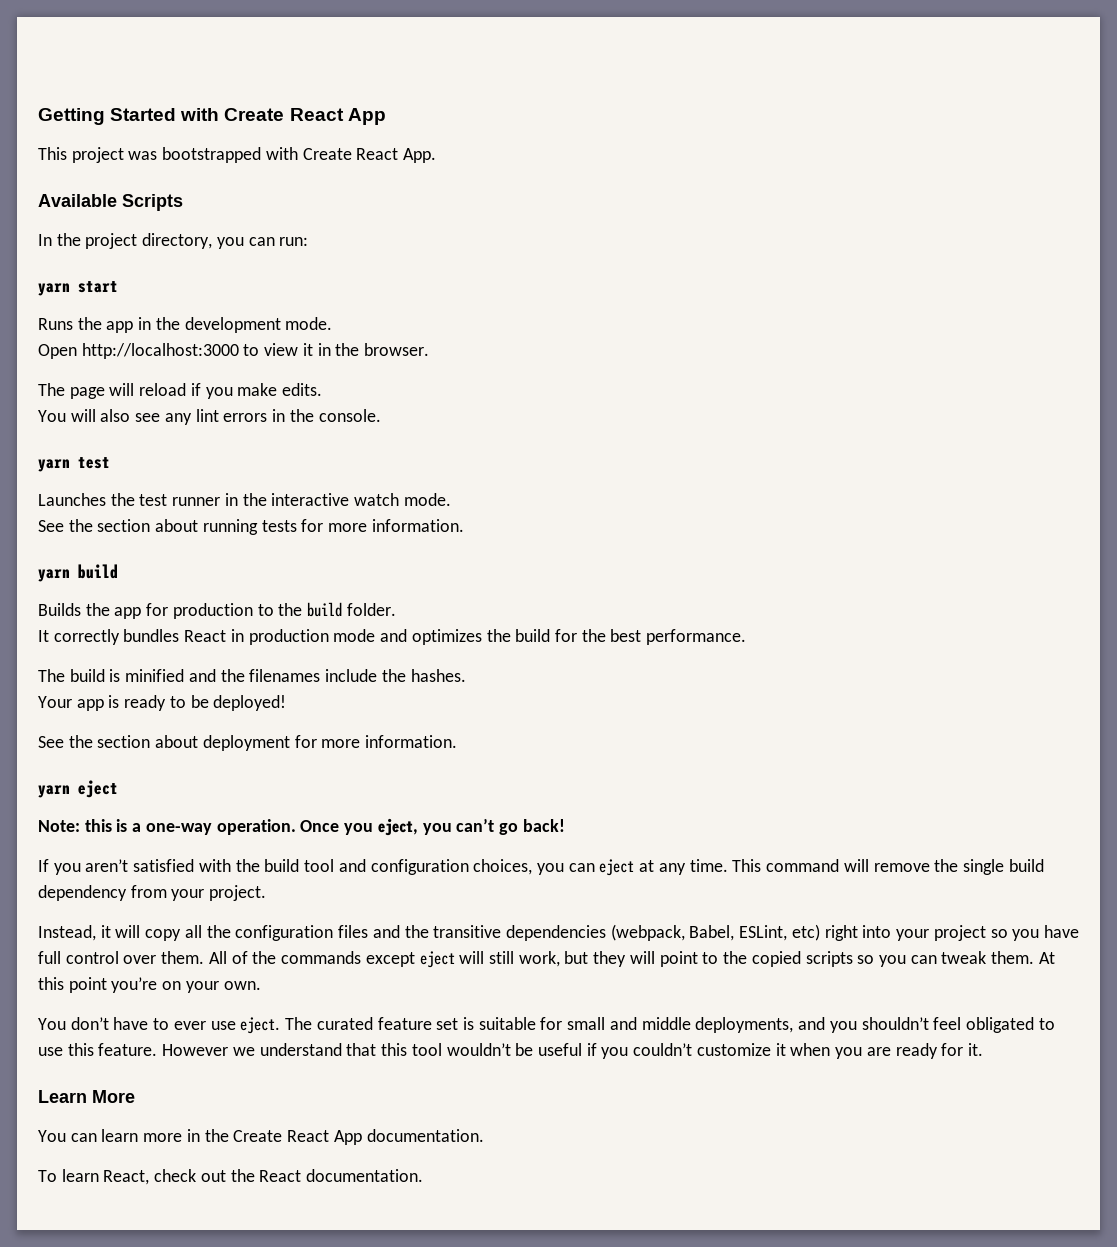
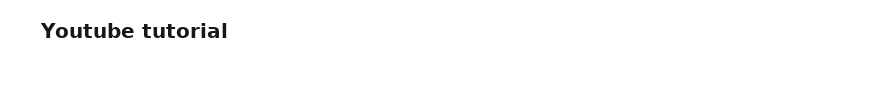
- Getting Started with Create React App
- This project was bootstrapped with Create React App.
- Available Scripts
- In the project directory, you can run:
- yarn start
- Runs the app in the development mode.
- Open http://localhost:3000 to view it in the browser.
- The page will reload if you make edits.
- You will also see any lint errors in the console.
- yarn test
- Launches the test runner in the interactive watch mode.
- See the section about running tests for more information.
- yarn build
- Builds the app for production to the build folder.
- It correctly bundles React in production mode and optimizes the build for the best performance.
- The build is minified and the filenames include the hashes.
- Your app is ready to be deployed!
- See the section about deployment for more information.
- yarn eject
- Note: this is a one-way operation. Once you eject, you can’t go back!
- If you aren’t satisfied with the build tool and configuration choices, you can eject at any time. This command will remove the single build dependency from your project.
- Instead, it will copy all the configuration files and the transitive dependencies (webpack, Babel, ESLint, etc) right into your project so you have full control over them. All of the commands except eject will still work, but they will point to the copied scripts so you can tweak them. At this point you’re on your own.
- You don’t have to ever use eject. The curated feature set is suitable for small and middle deployments, and you shouldn’t feel obligated to use this feature. However we understand that this tool wouldn’t be useful if you couldn’t customize it when you are ready for it.
- Learn More
- You can learn more in the Create React App documentation.
- To learn React, check out the React documentation.
+ Youtube tutorial

